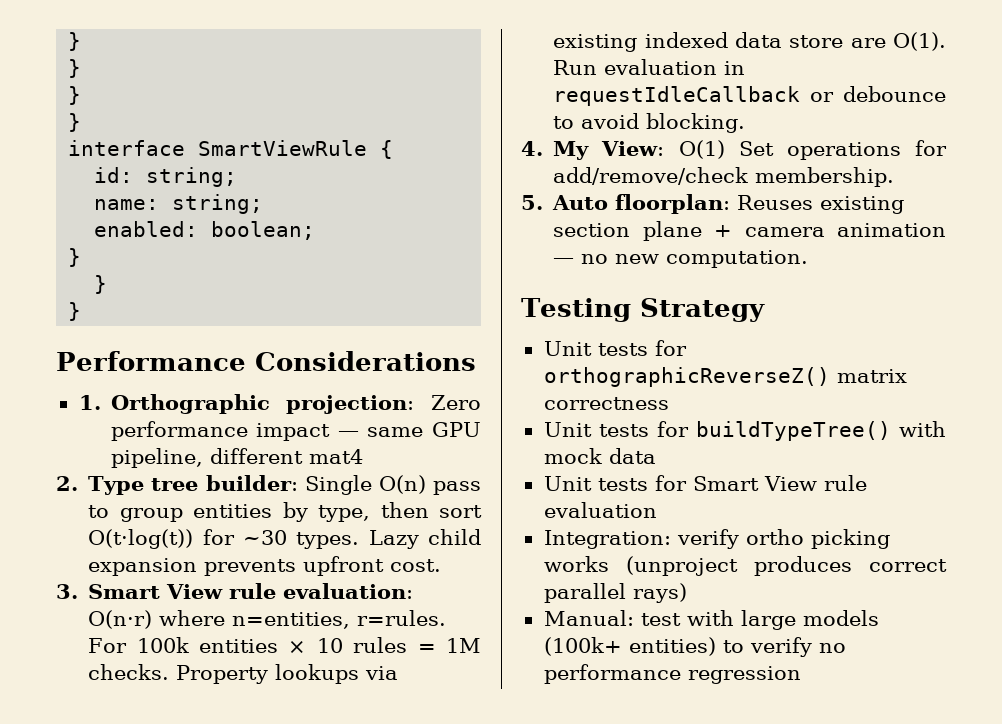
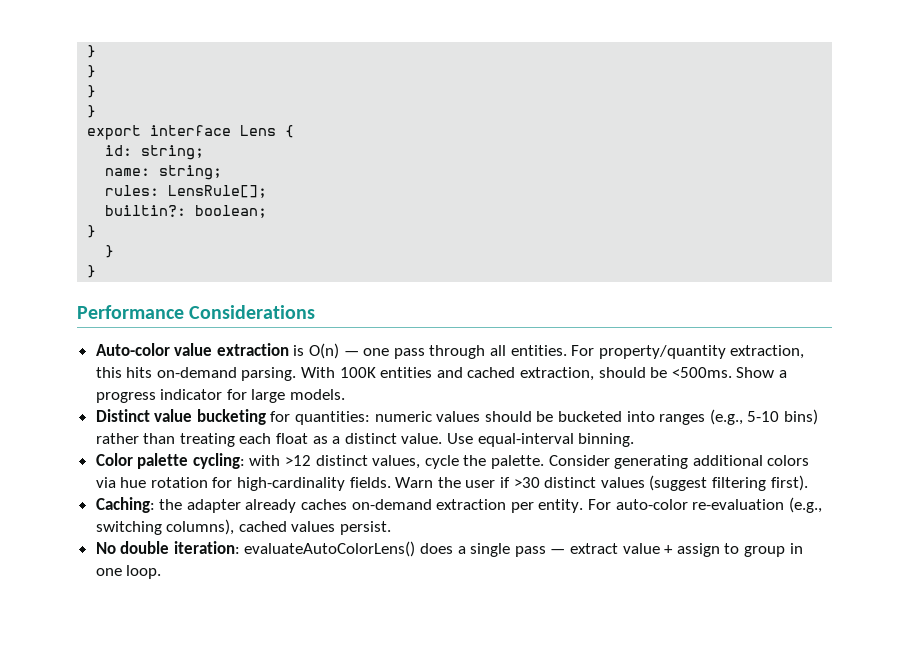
- interface SmartViewRule {
+ export interface Lens {
- enabled: boolean;
+ rules: LensRule[];
+ builtin?: boolean;
- 1. Orthographic projection: Zero performance impact — same GPU pipeline, different mat4
- 2. Type tree builder: Single O(n) pass to group entities by type, then sort O(t·log(t)) for ~30 types. Lazy child expansion prevents upfront cost.
- 3. Smart View rule evaluation: O(n·r) where n=entities, r=rules. For 100k entities × 10 rules = 1M checks. Property lookups via existing indexed data store are O(1). Run evaluation in requestIdleCallback or debounce to avoid blocking.
- 4. My View: O(1) Set operations for add/remove/check membership.
- 5. Auto floorplan: Reuses existing section plane + camera animation — no new computation.
- Testing Strategy
- Unit tests for orthographicReverseZ() matrix correctness
- Unit tests for buildTypeTree() with mock data
- Unit tests for Smart View rule evaluation
- Integration: verify ortho picking works (unproject produces correct parallel rays)
- Manual: test with large models (100k+ entities) to verify no performance regression
+ Auto-color value extraction is O(n) — one pass through all entities. For property/quantity extraction, this hits on-demand parsing. With 100K entities and cached extraction, should be <500ms. Show a progress indicator for large models.
+ Distinct value bucketing for quantities: numeric values should be bucketed into ranges (e.g., 5-10 bins) rather than treating each float as a distinct value. Use equal-interval binning.
+ Color palette cycling: with >12 distinct values, cycle the palette. Consider generating additional colors via hue rotation for high-cardinality fields. Warn the user if >30 distinct values (suggest filtering first).
+ Caching: the adapter already caches on-demand extraction per entity. For auto-color re-evaluation (e.g., switching columns), cached values persist.
+ No double iteration: evaluateAutoColorLens() does a single pass — extract value + assign to group in one loop.

